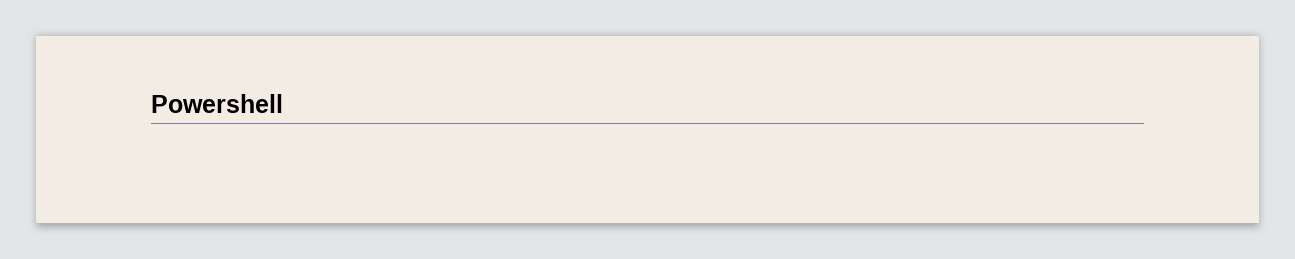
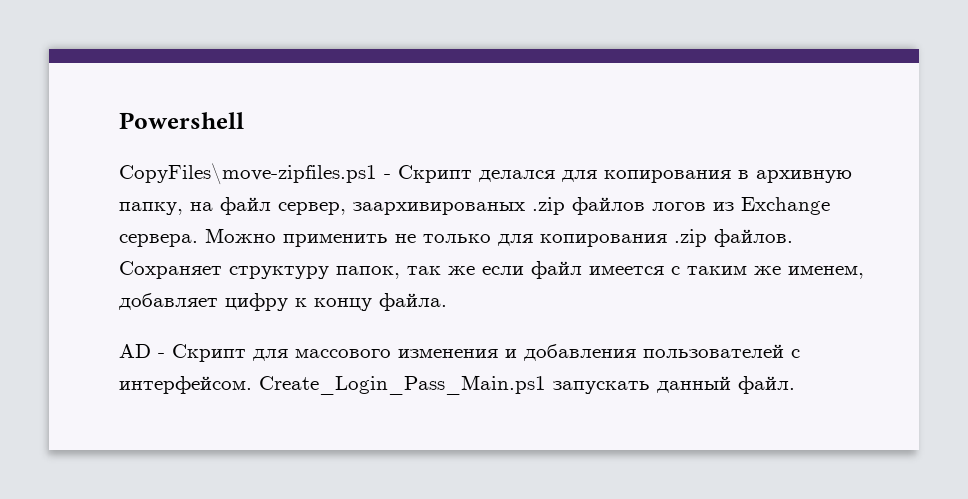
+ CopyFiles\move-zipfiles.ps1 - Скрипт делался для копирования в архивную папку, на файл сервер, заархивированых .zip файлов логов из Exchange сервера. Можно применить не только для копирования .zip файлов. Сохраняет структуру папок, так же если файл имеется с таким же именем, добавляет цифру к концу файла.
+ AD - Скрипт для массового изменения и добавления пользователей с интерфейсом. Create_Login_Pass_Main.ps1 запускать данный файл.

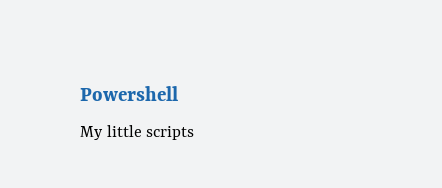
- CopyFiles\move-zipfiles.ps1 - Скрипт делался для копирования в архивную папку, на файл сервер, заархивированых .zip файлов логов из Exchange сервера. Можно применить не только для копирования .zip файлов. Сохраняет структуру папок, так же если файл имеется с таким же именем, добавляет цифру к концу файла.
- AD - Скрипт для массового изменения и добавления пользователей с интерфейсом. Create_Login_Pass_Main.ps1 запускать данный файл.
+ My little scripts

